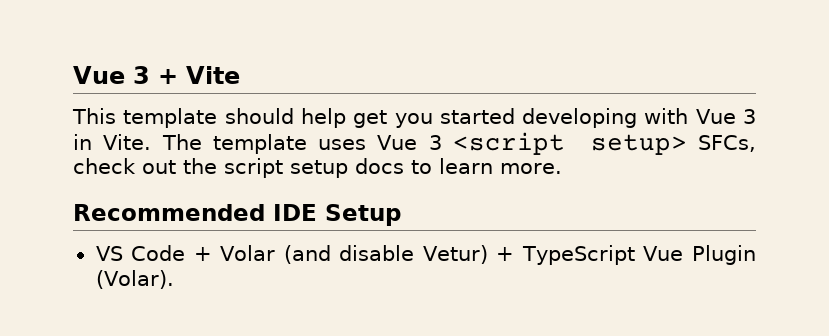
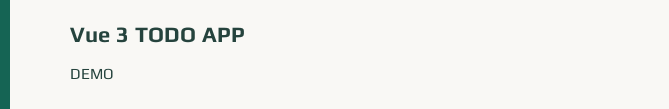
- Vue 3 + Vite
- This template should help get you started developing with Vue 3 in Vite. The template uses Vue 3 <script setup> SFCs, check out the script setup docs to learn more.
- Recommended IDE Setup
- VS Code + Volar (and disable Vetur) + TypeScript Vue Plugin (Volar).
+ Vue 3 TODO APP
+ DEMO

